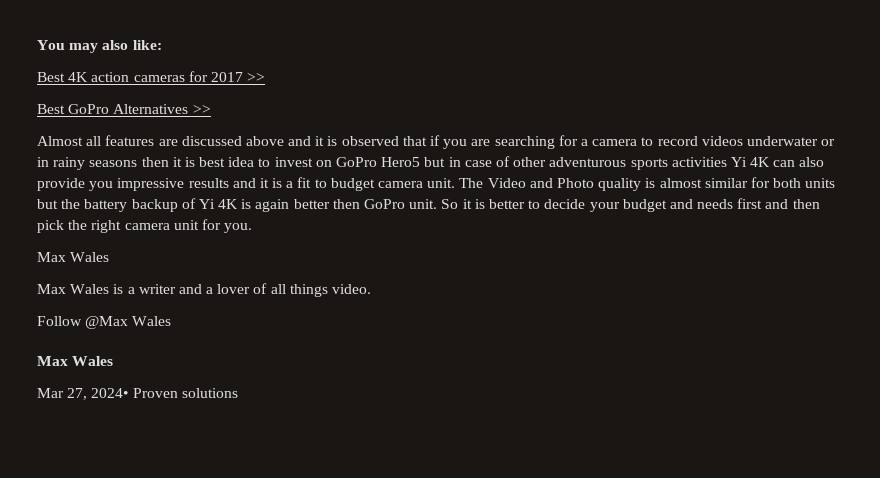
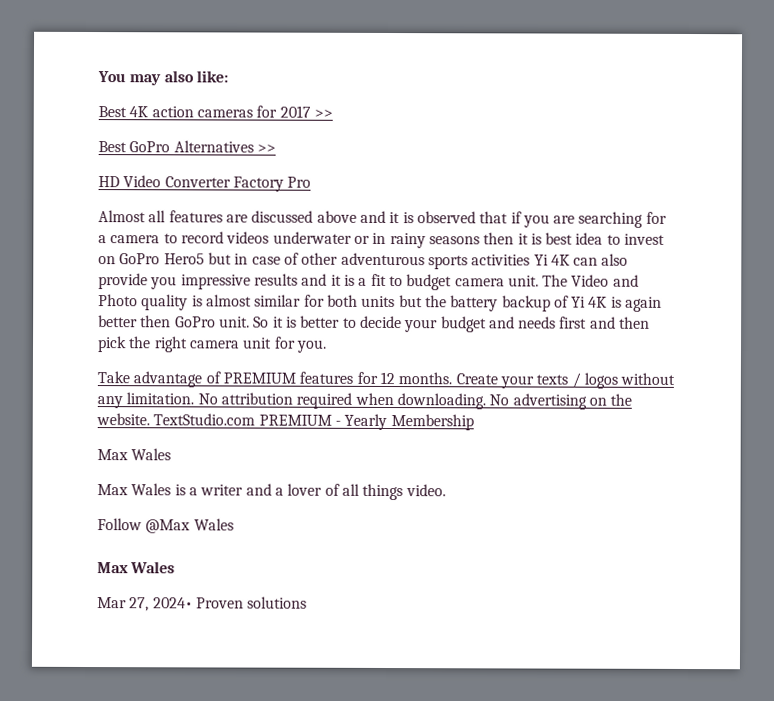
+ HD Video Converter Factory Pro
+ Take advantage of PREMIUM features for 12 months. Create your texts / logos without any limitation. No attribution required when downloading. No advertising on the website. TextStudio.com PREMIUM - Yearly Membership

